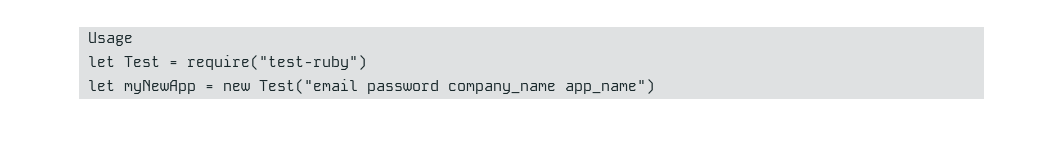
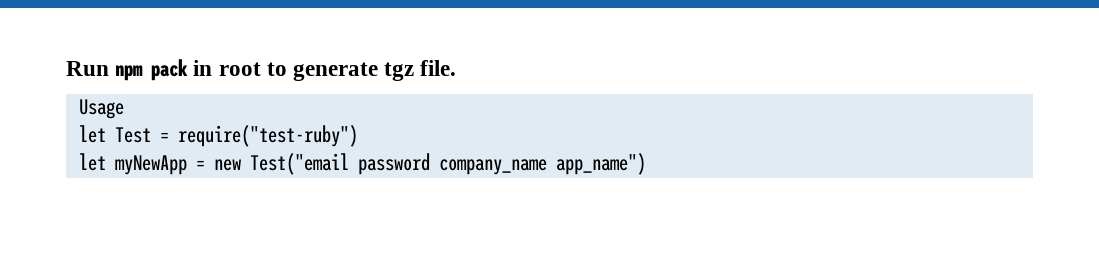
+ Run npm pack in root to generate tgz file.

